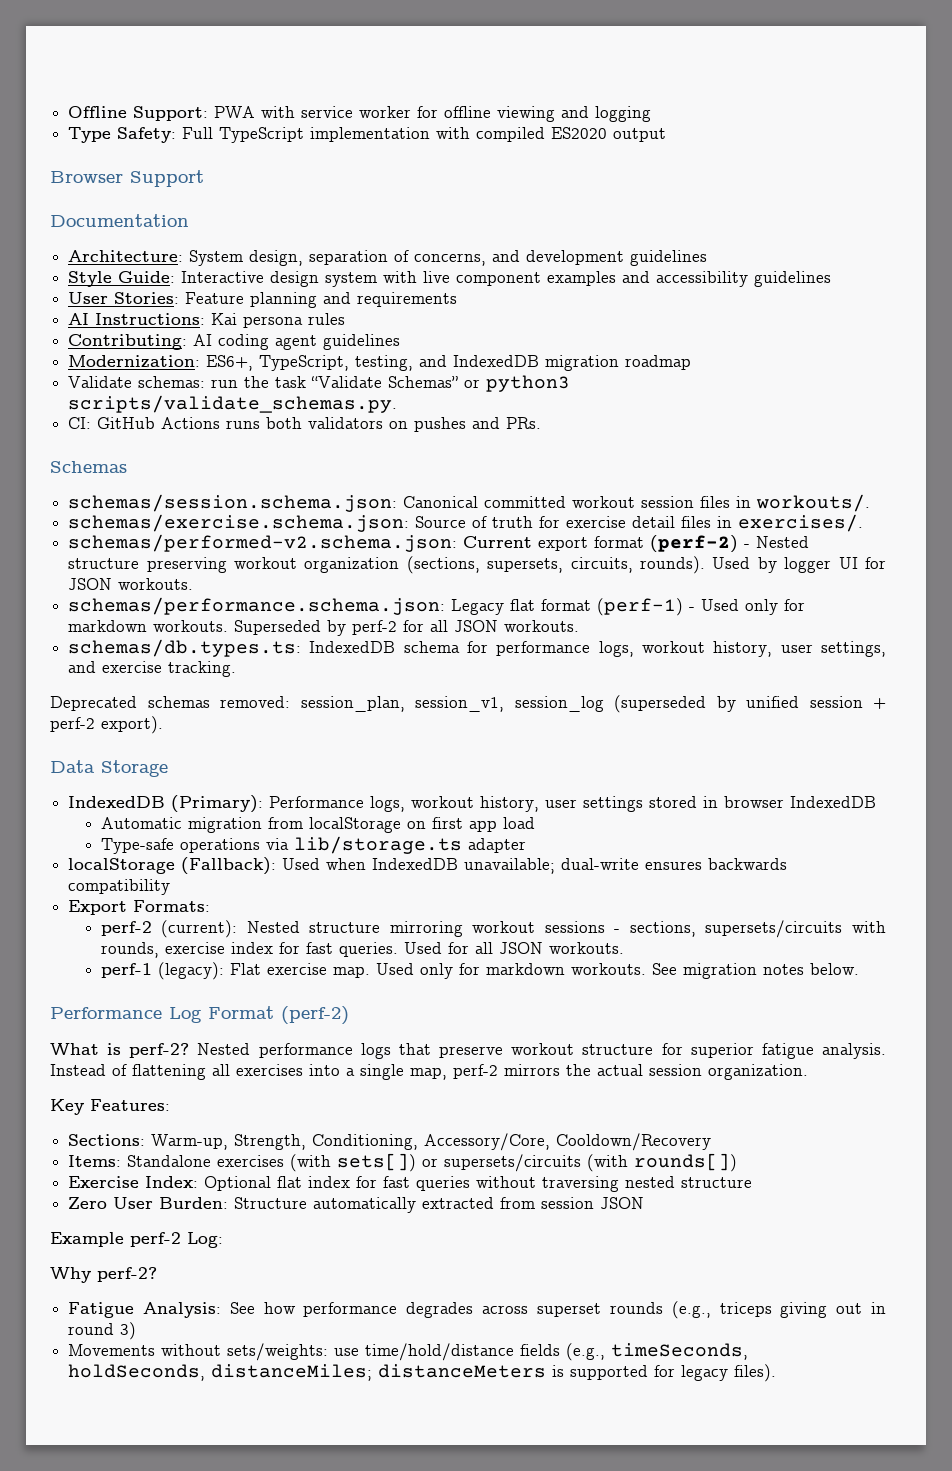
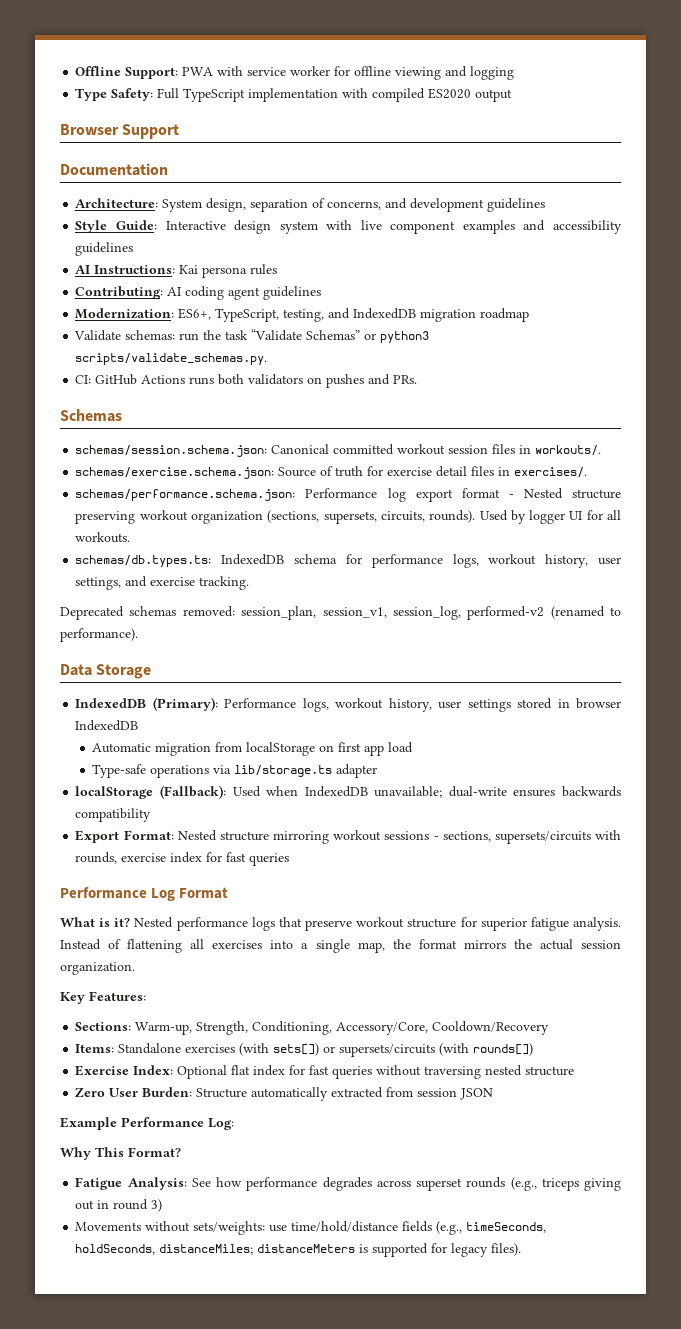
- User Stories: Feature planning and requirements
- schemas/performed-v2.schema.json: Current export format (perf-2) - Nested structure preserving workout organization (sections, supersets, circuits, rounds).
+ schemas/performance.schema.json: Performance log export format - Nested structure preserving workout organization (sections, supersets, circuits, rounds).
- Used by logger UI for JSON workouts.
- schemas/performance.schema.json: Legacy flat format (perf-1) - Used only for markdown workouts. Superseded by perf-2 for all JSON workouts.
+ Used by logger UI for all workouts.
- Deprecated schemas removed: session_plan, session_v1, session_log (superseded by unified session + perf-2 export).
+ Deprecated schemas removed: session_plan, session_v1, session_log, performed-v2 (renamed to performance).
- Export Formats:
- perf-2 (current): Nested structure mirroring workout sessions - sections, supersets/circuits with rounds, exercise index for fast queries. Used for all JSON workouts.
- perf-1 (legacy): Flat exercise map. Used only for markdown workouts. See migration notes below.
+ Export Format: Nested structure mirroring workout sessions - sections, supersets/circuits with rounds, exercise index for fast queries
- Performance Log Format (perf-2)
+ Performance Log Format
- What is perf-2?
+ What is it?
- Instead of flattening all exercises into a single map, perf-2 mirrors the actual session organization.
+ Instead of flattening all exercises into a single map, the format mirrors the actual session organization.
- Example perf-2 Log:
+ Example Performance Log:
- Why perf-2?
+ Why This Format?

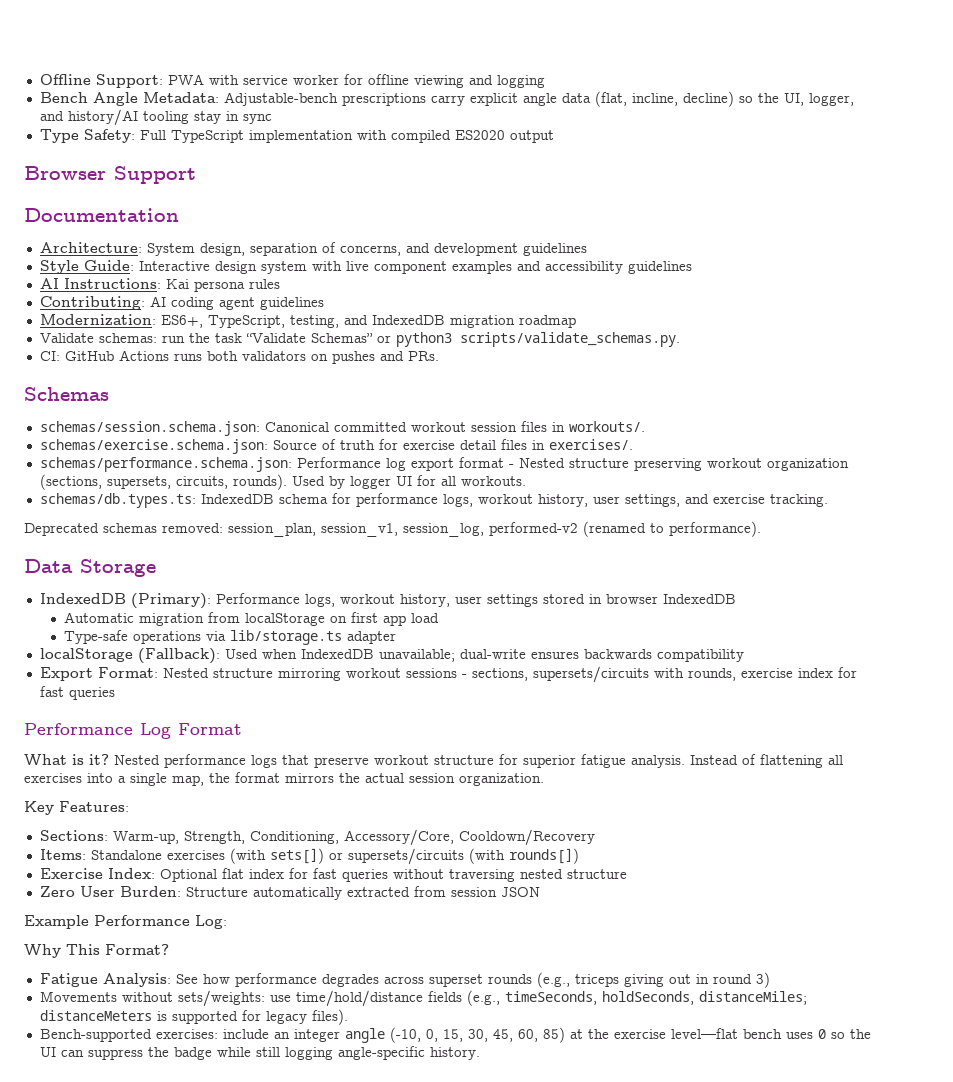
+ Bench Angle Metadata: Adjustable-bench prescriptions carry explicit angle data (flat, incline, decline) so the UI, logger, and history/AI tooling stay in sync
+ Bench-supported exercises: include an integer angle (-10, 0, 15, 30, 45, 60, 85) at the exercise level—flat bench uses 0 so the UI can suppress the badge while still logging angle-specific history.

